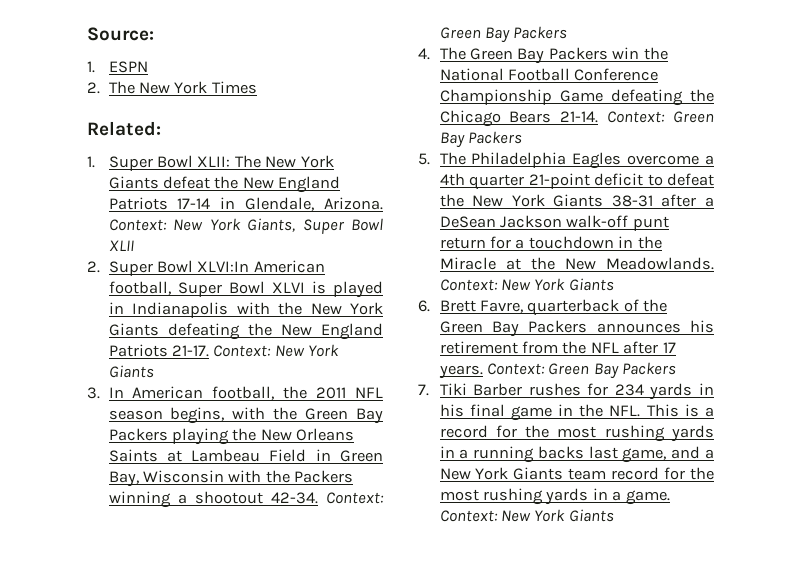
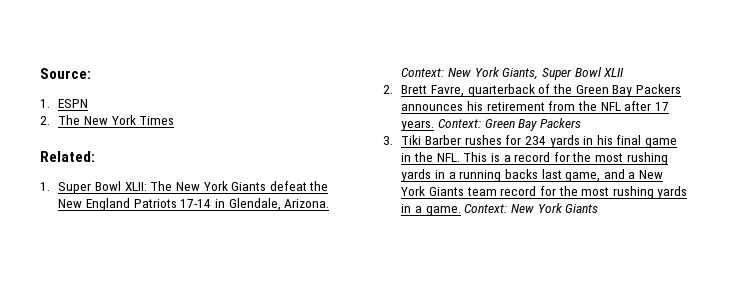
- 2. Super Bowl XLVI:In American football, Super Bowl XLVI is played in Indianapolis with the New York Giants defeating the New England Patriots 21-17. Context: New York Giants
- 3. In American football, the 2011 NFL season begins, with the Green Bay Packers playing the New Orleans Saints at Lambeau Field in Green Bay, Wisconsin with the Packers winning a shootout 42-34. Context: Green Bay Packers
- 4. The Green Bay Packers win the National Football Conference Championship Game defeating the Chicago Bears 21-14. Context: Green Bay Packers
- 5. The Philadelphia Eagles overcome a 4th quarter 21-point deficit to defeat the New York Giants 38-31 after a DeSean Jackson walk-off punt return for a touchdown in the Miracle at the New Meadowlands. Context: New York Giants
- 6. Brett Favre, quarterback of the Green Bay Packers announces his retirement from the NFL after 17 years.
+ 2. Brett Favre, quarterback of the Green Bay Packers announces his retirement from the NFL after 17 years.
- 7. Tiki Barber rushes for 234 yards in his final game in the NFL. This is a record for the most rushing yards in a running backs last game, and a New York Giants team record for the most rushing yards in a game.
+ 3. Tiki Barber rushes for 234 yards in his final game in the NFL. This is a record for the most rushing yards in a running backs last game, and a New York Giants team record for the most rushing yards in a game.

